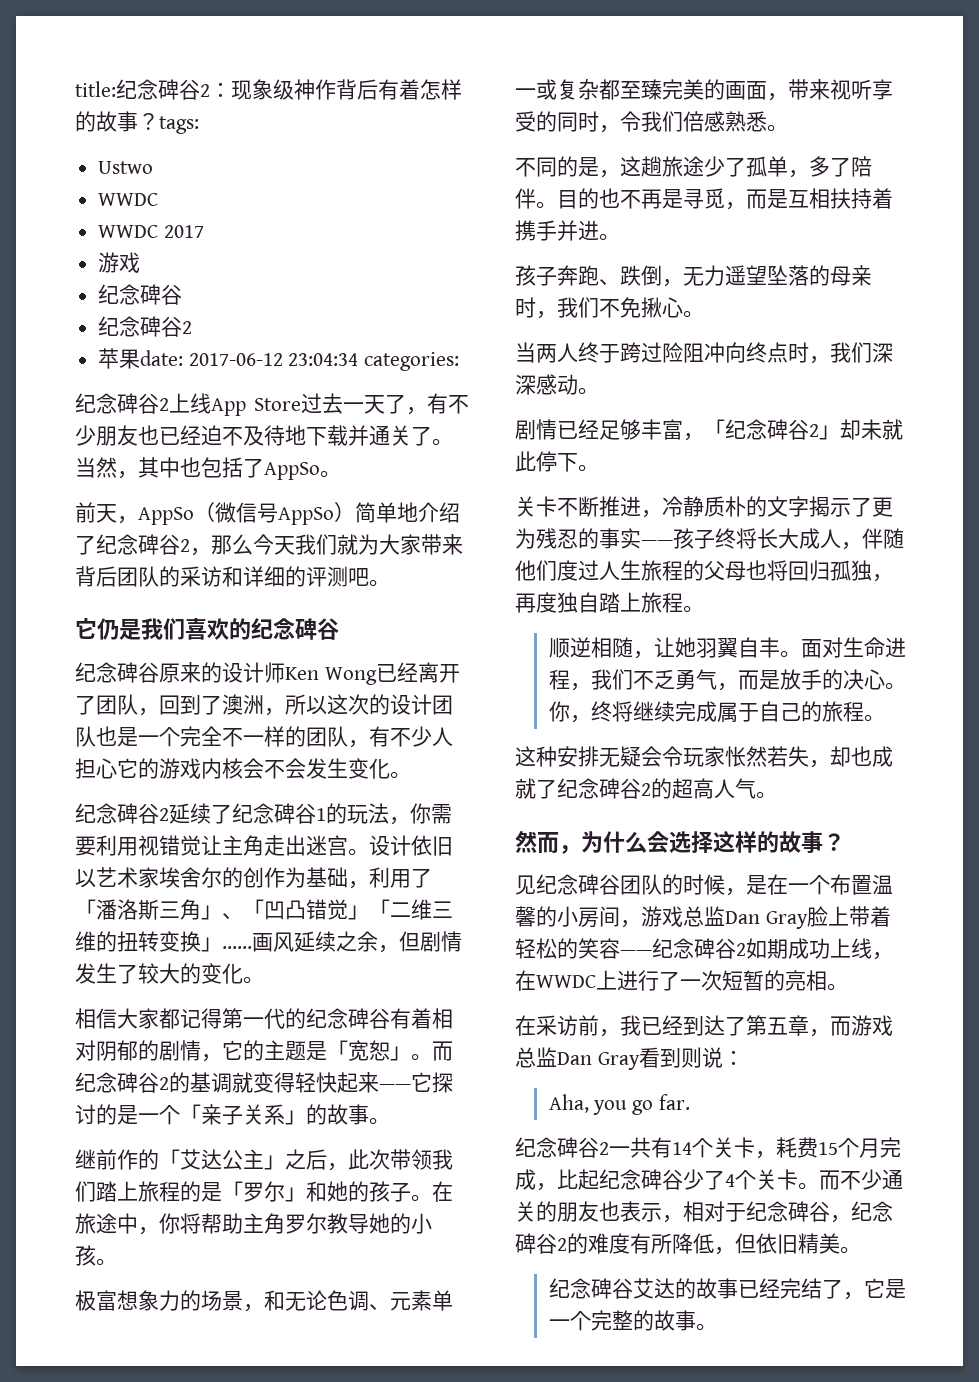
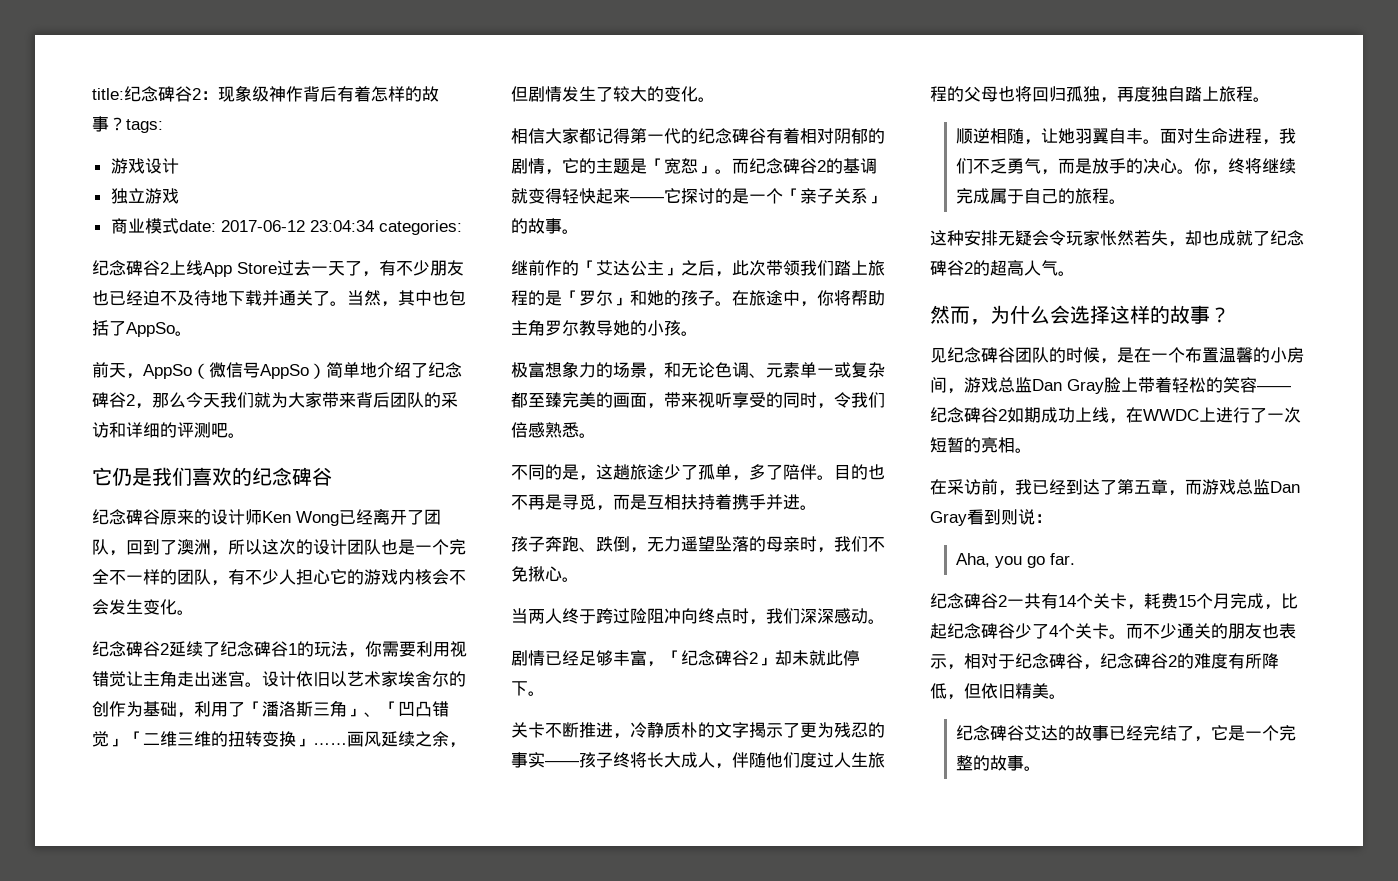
- Ustwo
- WWDC
- WWDC 2017
- 游戏
- 纪念碑谷
- 纪念碑谷2
- 苹果date: 2017-06-12 23:04:34 categories:
+ 游戏设计
+ 独立游戏
+ 商业模式date: 2017-06-12 23:04:34 categories:

